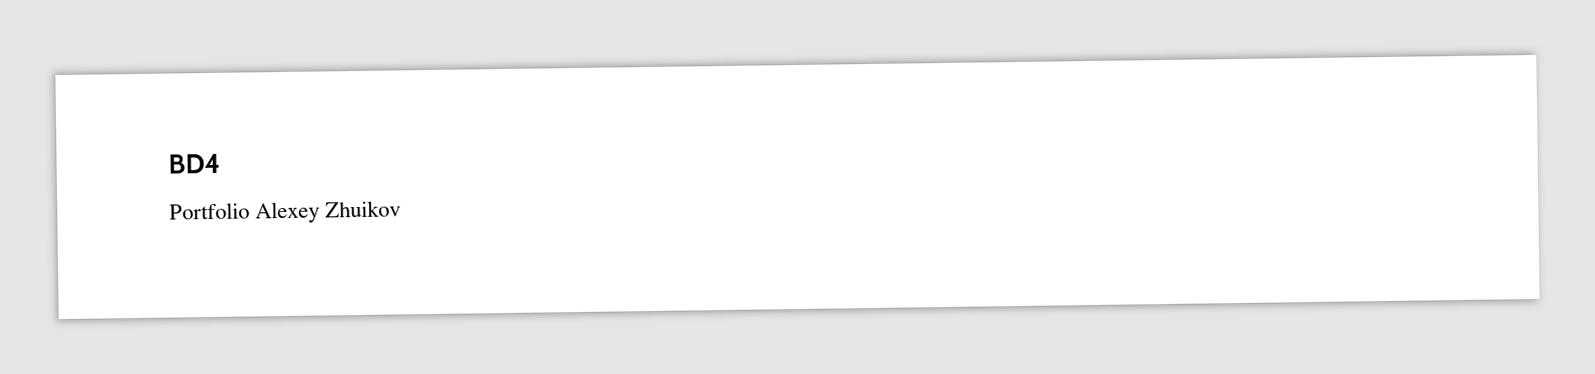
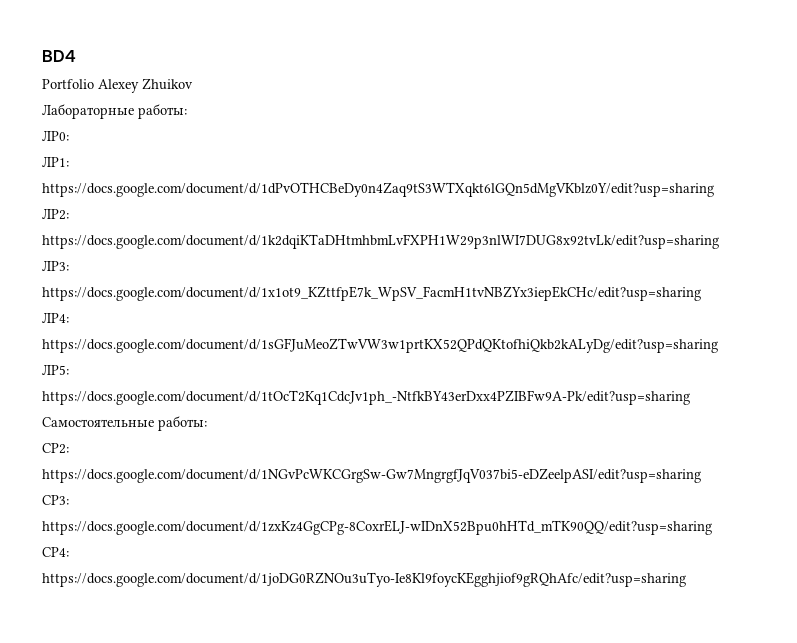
+ Лабораторные работы:
+ ЛР0:
+ ЛР1:
+ https://docs.google.com/document/d/1dPvOTHCBeDy0n4Zaq9tS3WTXqkt6lGQn5dMgVKblz0Y/edit?usp=sharing
+ ЛР2:
+ https://docs.google.com/document/d/1k2dqiKTaDHtmhbmLvFXPH1W29p3nlWI7DUG8x92tvLk/edit?usp=sharing
+ ЛР3:
+ https://docs.google.com/document/d/1x1ot9_KZttfpE7k_WpSV_FacmH1tvNBZYx3iepEkCHc/edit?usp=sharing
+ ЛР4:
+ https://docs.google.com/document/d/1sGFJuMeoZTwVW3w1prtKX52QPdQKtofhiQkb2kALyDg/edit?usp=sharing
+ ЛР5:
+ https://docs.google.com/document/d/1tOcT2Kq1CdcJv1ph_-NtfkBY43erDxx4PZIBFw9A-Pk/edit?usp=sharing
+ Самостоятельные работы:
+ СР2:
+ https://docs.google.com/document/d/1NGvPcWKCGrgSw-Gw7MngrgfJqV037bi5-eDZeelpASI/edit?usp=sharing
+ СР3:
+ https://docs.google.com/document/d/1zxKz4GgCPg-8CoxrELJ-wIDnX52Bpu0hHTd_mTK90QQ/edit?usp=sharing
+ СР4:
+ https://docs.google.com/document/d/1joDG0RZNOu3uTyo-Ie8Kl9foycKEgghjiof9gRQhAfc/edit?usp=sharing

